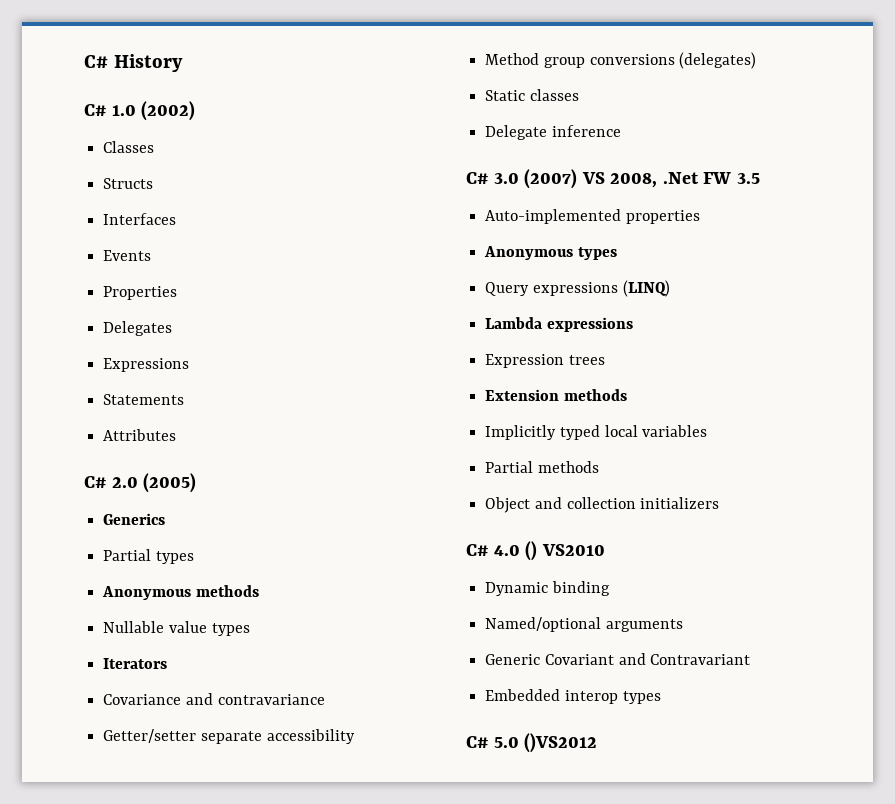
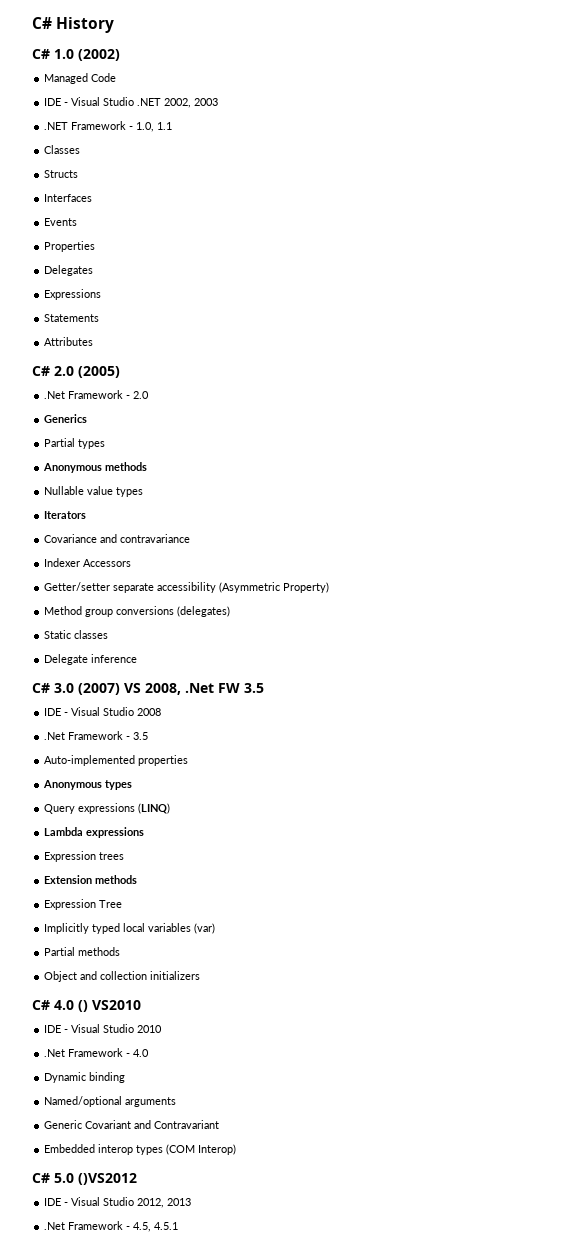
+ Managed Code
+ IDE - Visual Studio .NET 2002, 2003
+ .NET Framework - 1.0, 1.1
+ .Net Framework - 2.0
+ Indexer Accessors
- Getter/setter separate accessibility
+ Getter/setter separate accessibility (Asymmetric Property)
+ IDE - Visual Studio 2008
+ .Net Framework - 3.5
+ Expression Tree
- Implicitly typed local variables
+ Implicitly typed local variables (var)
+ IDE - Visual Studio 2010
+ .Net Framework - 4.0
- Embedded interop types
+ Embedded interop types (COM Interop)
+ IDE - Visual Studio 2012, 2013
+ .Net Framework - 4.5, 4.5.1

